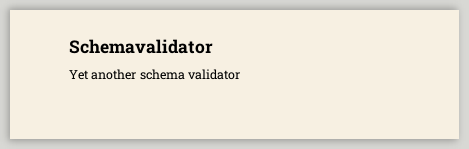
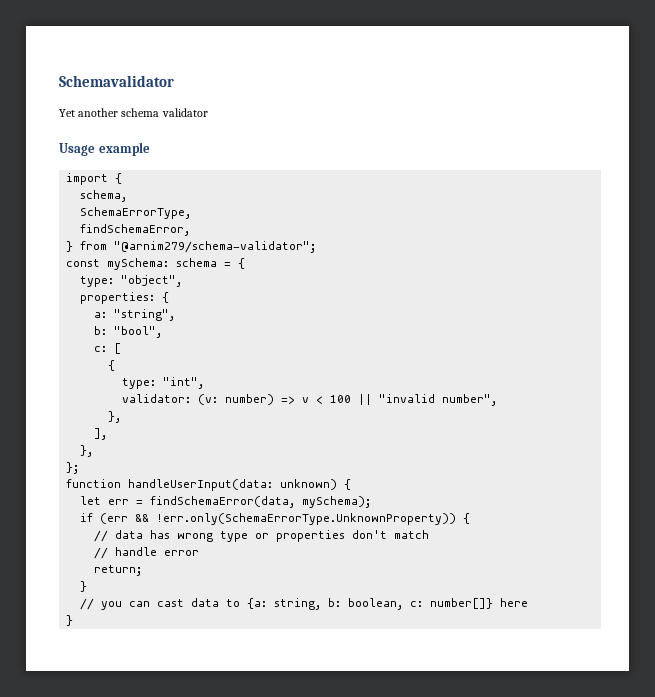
+ Usage example
+ import {
+ schema,
+ SchemaErrorType,
+ findSchemaError,
+ } from "@arnim279/schema-validator";
+ const mySchema: schema = {
+ type: "object",
+ properties: {
+ a: "string",
+ b: "bool",
+ c: [
+ {
+ type: "int",
+ validator: (v: number) => v < 100 || "invalid number",
+ },
+ ],
+ },
+ };
+ function handleUserInput(data: unknown) {
+ let err = findSchemaError(data, mySchema);
+ if (err && !err.only(SchemaErrorType.UnknownProperty)) {
+ // data has wrong type or properties don't match
+ // handle error
+ return;
+ }
+ // you can cast data to {a: string, b: boolean, c: number[]} here
+ }

